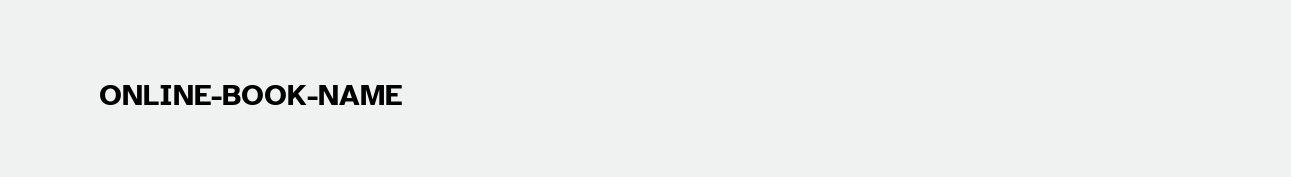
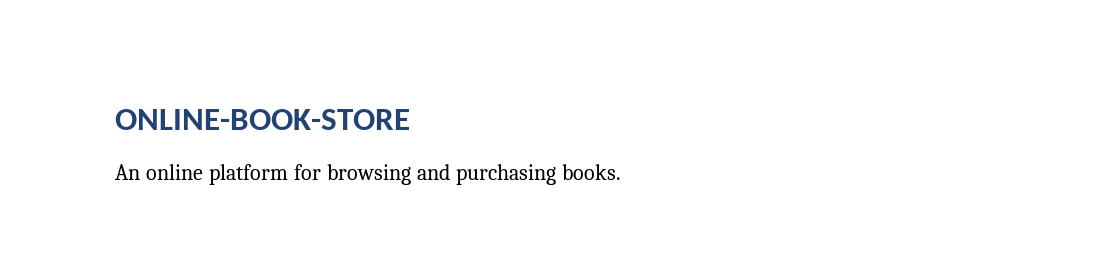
- ONLINE-BOOK-NAME
+ ONLINE-BOOK-STORE
+ An online platform for browsing and purchasing books.

